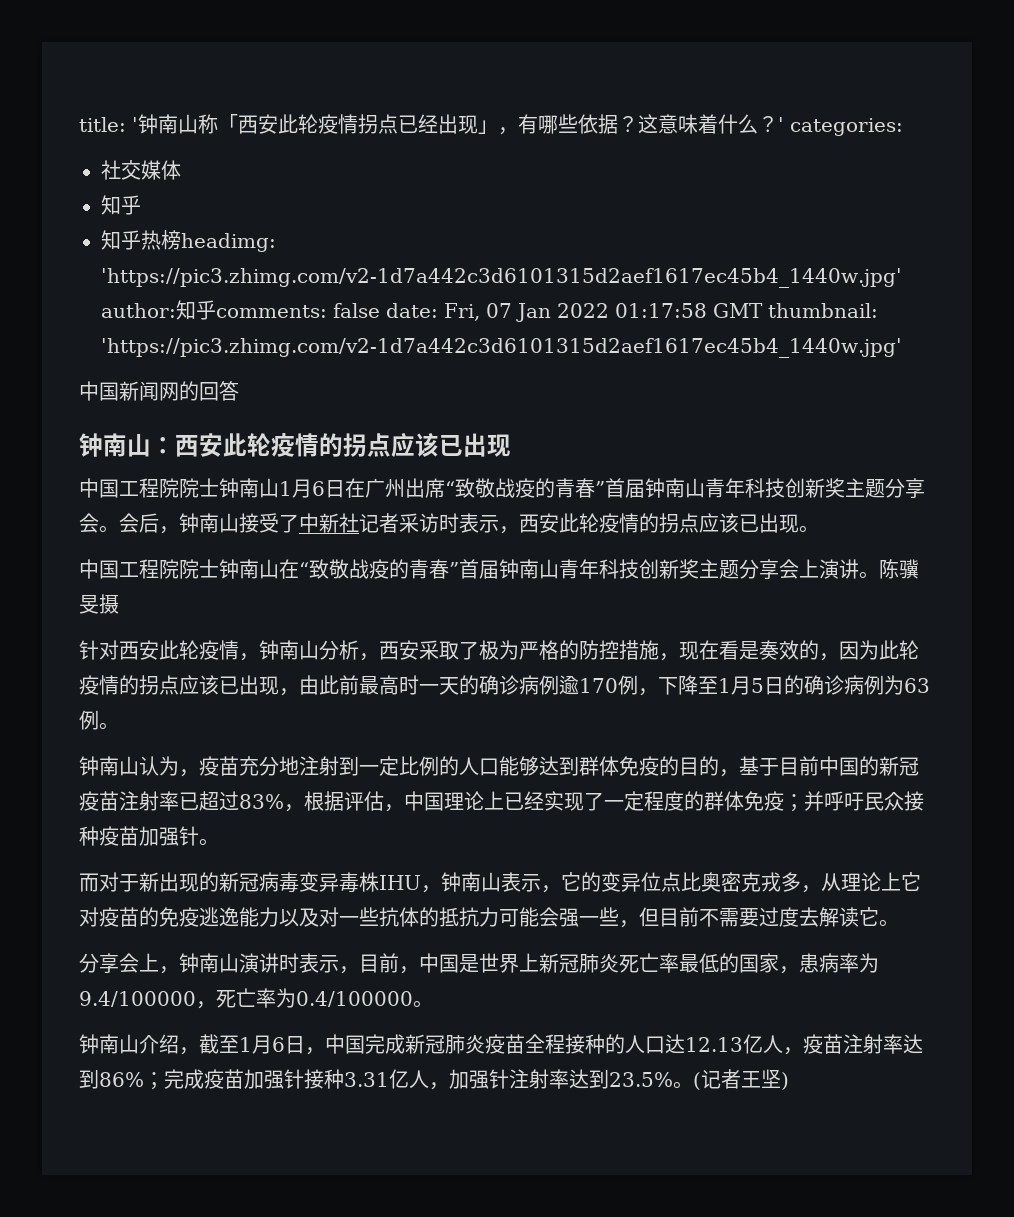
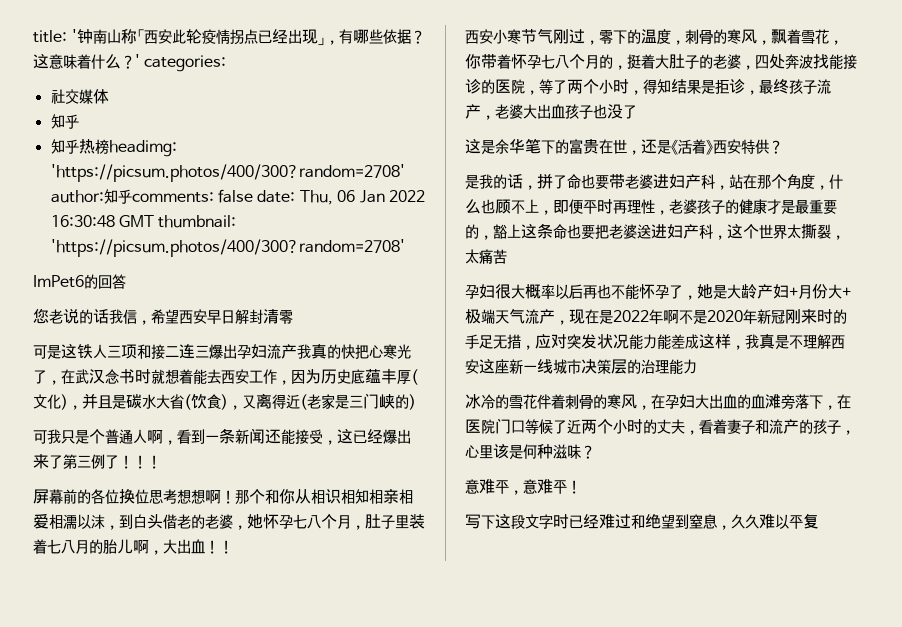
- 知乎热榜headimg: 'https://pic3.zhimg.com/v2-1d7a442c3d6101315d2aef1617ec45b4_1440w.jpg' author:知乎comments: false date: Fri, 07 Jan 2022 01:17:58 GMT thumbnail: 'https://pic3.zhimg.com/v2-1d7a442c3d6101315d2aef1617ec45b4_1440w.jpg'
- 中国新闻网的回答
- 钟南山：西安此轮疫情的拐点应该已出现
- 中国工程院院士钟南山1月6日在广州出席“致敬战疫的青春”首届钟南山青年科技创新奖主题分享会。会后，钟南山接受了中新社记者采访时表示，西安此轮疫情的拐点应该已出现。
- 中国工程院院士钟南山在“致敬战疫的青春”首届钟南山青年科技创新奖主题分享会上演讲。陈骥旻摄
- 针对西安此轮疫情，钟南山分析，西安采取了极为严格的防控措施，现在看是奏效的，因为此轮疫情的拐点应该已出现，由此前最高时一天的确诊病例逾170例，下降至1月5日的确诊病例为63例。
- 钟南山认为，疫苗充分地注射到一定比例的人口能够达到群体免疫的目的，基于目前中国的新冠疫苗注射率已超过83%，根据评估，中国理论上已经实现了一定程度的群体免疫；并呼吁民众接种疫苗加强针。
- 而对于新出现的新冠病毒变异毒株IHU，钟南山表示，它的变异位点比奥密克戎多，从理论上它对疫苗的免疫逃逸能力以及对一些抗体的抵抗力可能会强一些，但目前不需要过度去解读它。
- 分享会上，钟南山演讲时表示，目前，中国是世界上新冠肺炎死亡率最低的国家，患病率为9.4/100000，死亡率为0.4/100000。
- 钟南山介绍，截至1月6日，中国完成新冠肺炎疫苗全程接种的人口达12.13亿人，疫苗注射率达到86%；完成疫苗加强针接种3.31亿人，加强针注射率达到23.5%。(记者王坚)
+ 知乎热榜headimg: 'https://picsum.photos/400/300?random=2708' author:知乎comments: false date: Thu, 06 Jan 2022 16:30:48 GMT thumbnail: 'https://picsum.photos/400/300?random=2708'
+ ImPet6的回答
+ 您老说的话我信，希望西安早日解封清零
+ 可是这铁人三项和接二连三爆出孕妇流产我真的快把心寒光了，在武汉念书时就想着能去西安工作，因为历史底蕴丰厚(文化)，并且是碳水大省(饮食)，又离得近(老家是三门峡的)
+ 可我只是个普通人啊，看到一条新闻还能接受，这已经爆出来了第三例了！！！
+ 屏幕前的各位换位思考想想啊！那个和你从相识相知相亲相爱相濡以沫，到白头偕老的老婆，她怀孕七八个月，肚子里装着七八月的胎儿啊，大出血！！
+ 西安小寒节气刚过，零下的温度，刺骨的寒风，飘着雪花，你带着怀孕七八个月的，挺着大肚子的老婆，四处奔波找能接诊的医院，等了两个小时，得知结果是拒诊，最终孩子流产，老婆大出血孩子也没了
+ 这是余华笔下的富贵在世，还是《活着》西安特供？
+ 是我的话，拼了命也要带老婆进妇产科，站在那个角度，什么也顾不上，即便平时再理性，老婆孩子的健康才是最重要的，豁上这条命也要把老婆送进妇产科，这个世界太撕裂，太痛苦
+ 孕妇很大概率以后再也不能怀孕了，她是大龄产妇+月份大+极端天气流产，现在是2022年啊不是2020年新冠刚来时的手足无措，应对突发状况能力能差成这样，我真是不理解西安这座新一线城市决策层的治理能力
+ 冰冷的雪花伴着刺骨的寒风，在孕妇大出血的血滩旁落下，在医院门口等候了近两个小时的丈夫，看着妻子和流产的孩子，心里该是何种滋味？
+ 意难平，意难平！
+ 写下这段文字时已经难过和绝望到窒息，久久难以平复

